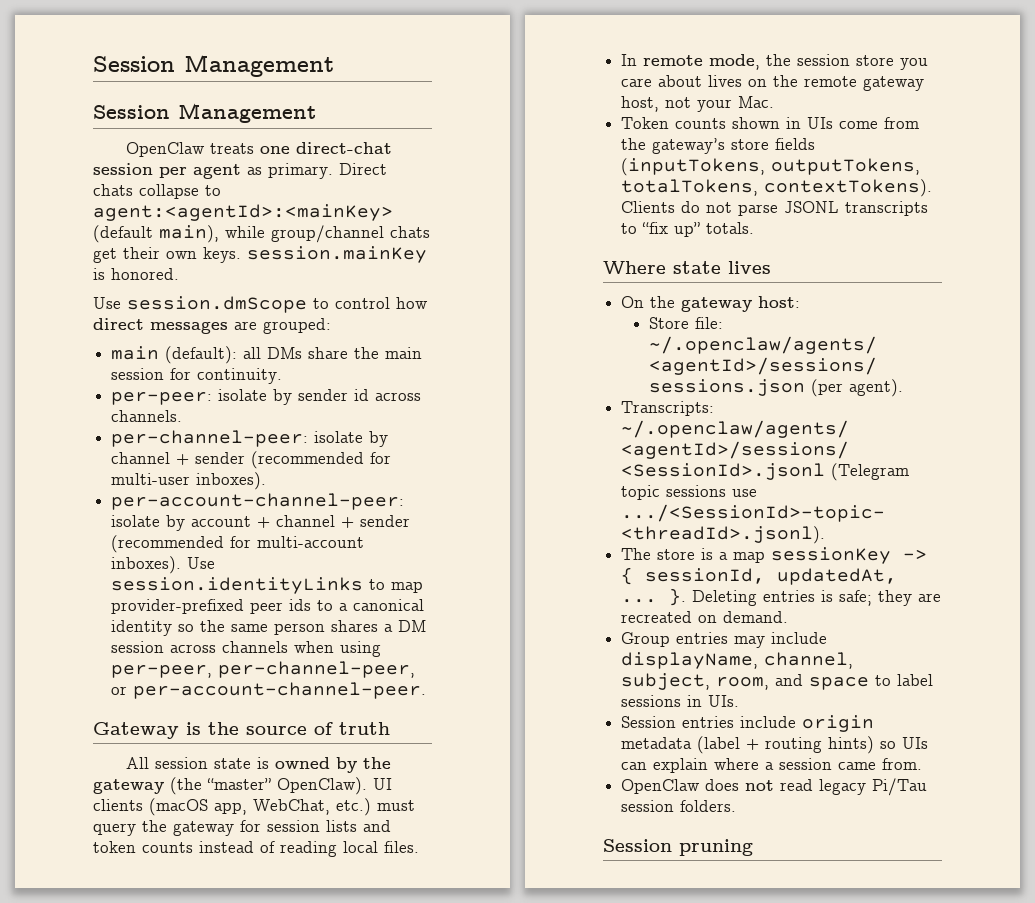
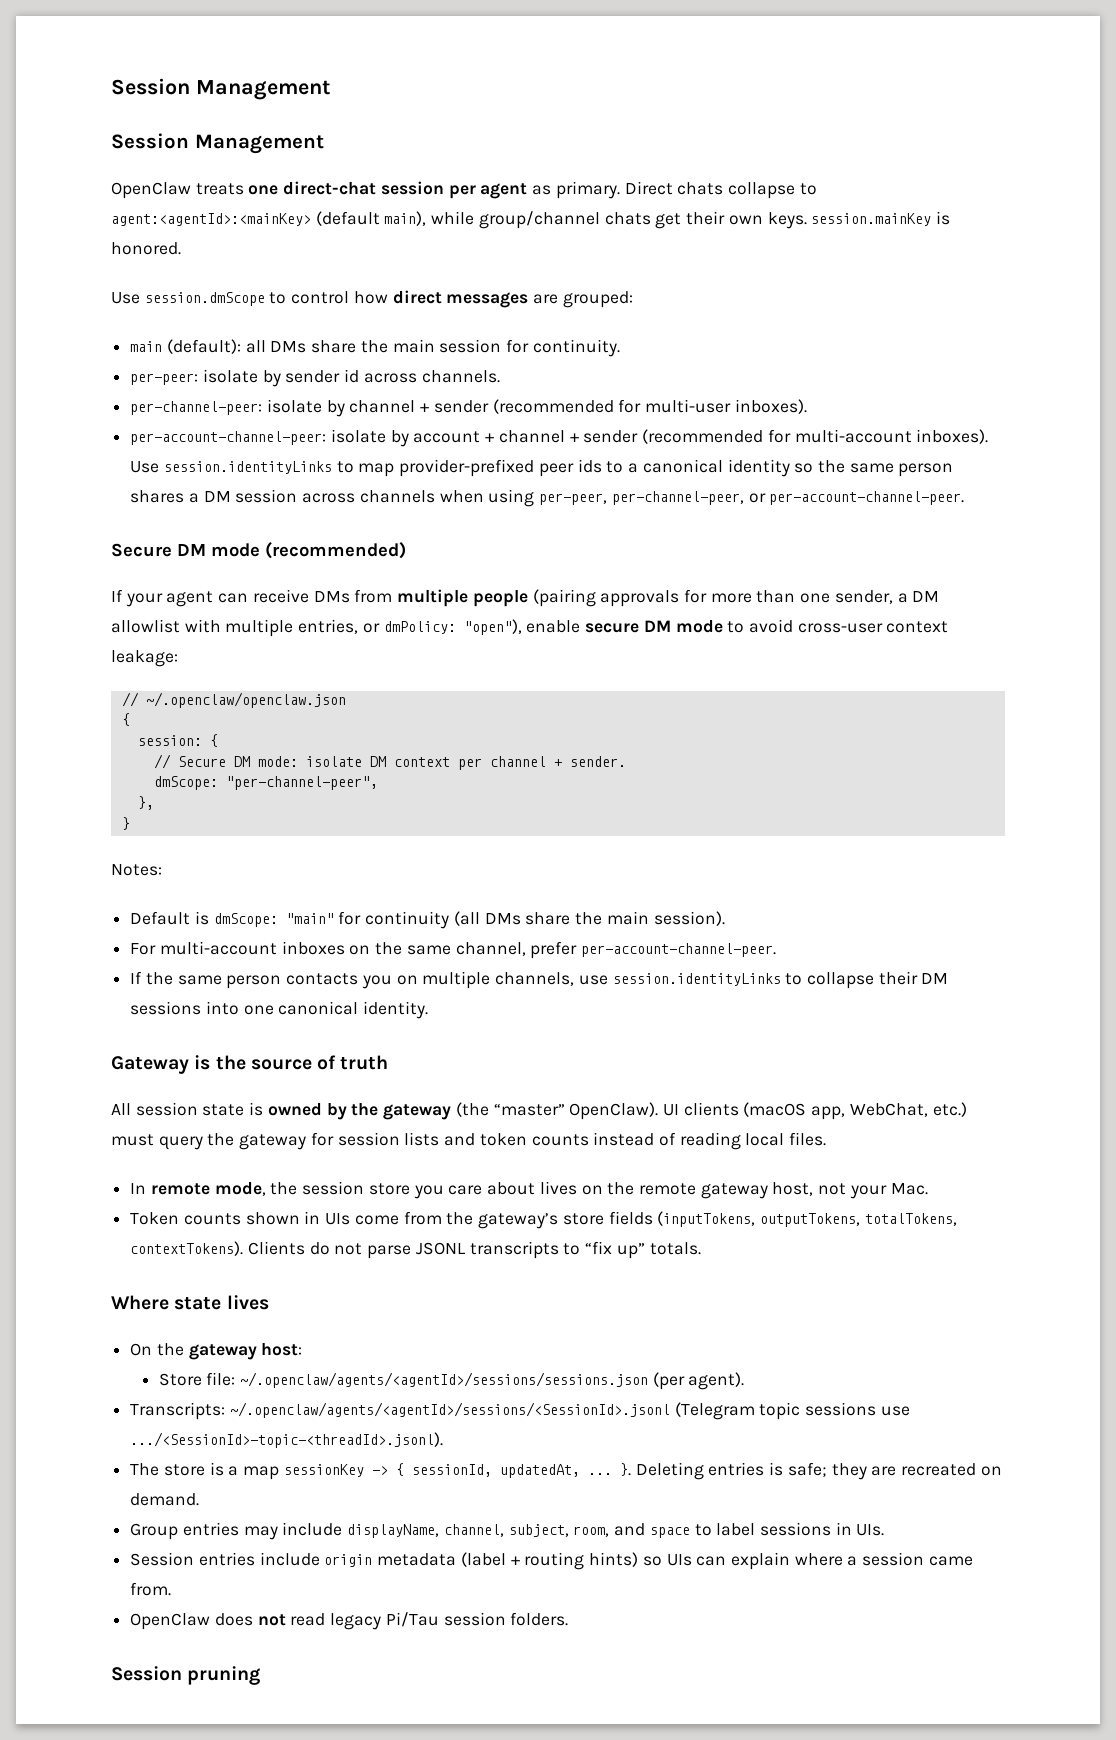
+ Secure DM mode (recommended)
+ If your agent can receive DMs from multiple people (pairing approvals for more than one sender, a DM allowlist with multiple entries, or dmPolicy: "open"), enable secure DM mode to avoid cross-user context leakage:
+ // ~/.openclaw/openclaw.json
+ {
+ session: {
+ // Secure DM mode: isolate DM context per channel + sender.
+ dmScope: "per-channel-peer",
+ },
+ }
+ Notes:
+ Default is dmScope: "main" for continuity (all DMs share the main session).
+ For multi-account inboxes on the same channel, prefer per-account-channel-peer.
+ If the same person contacts you on multiple channels, use session.identityLinks to collapse their DM sessions into one canonical identity.

